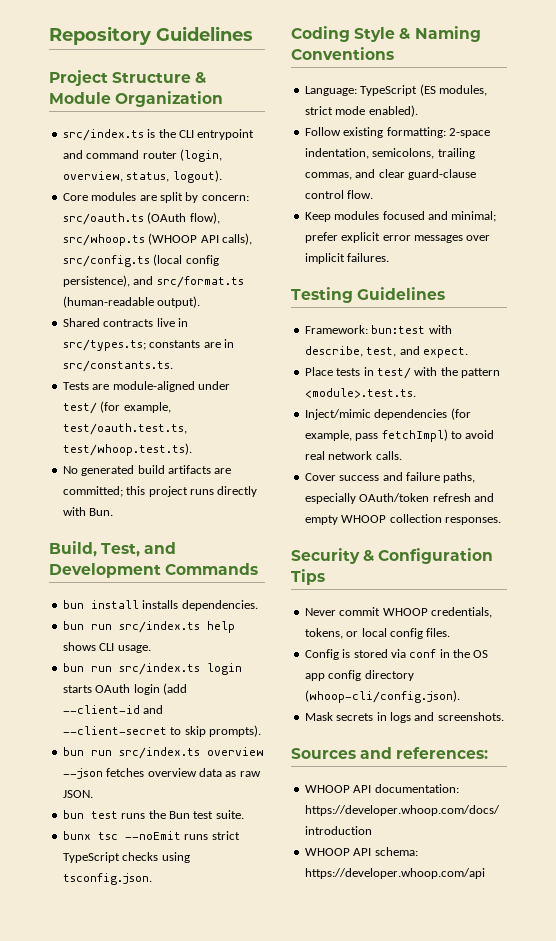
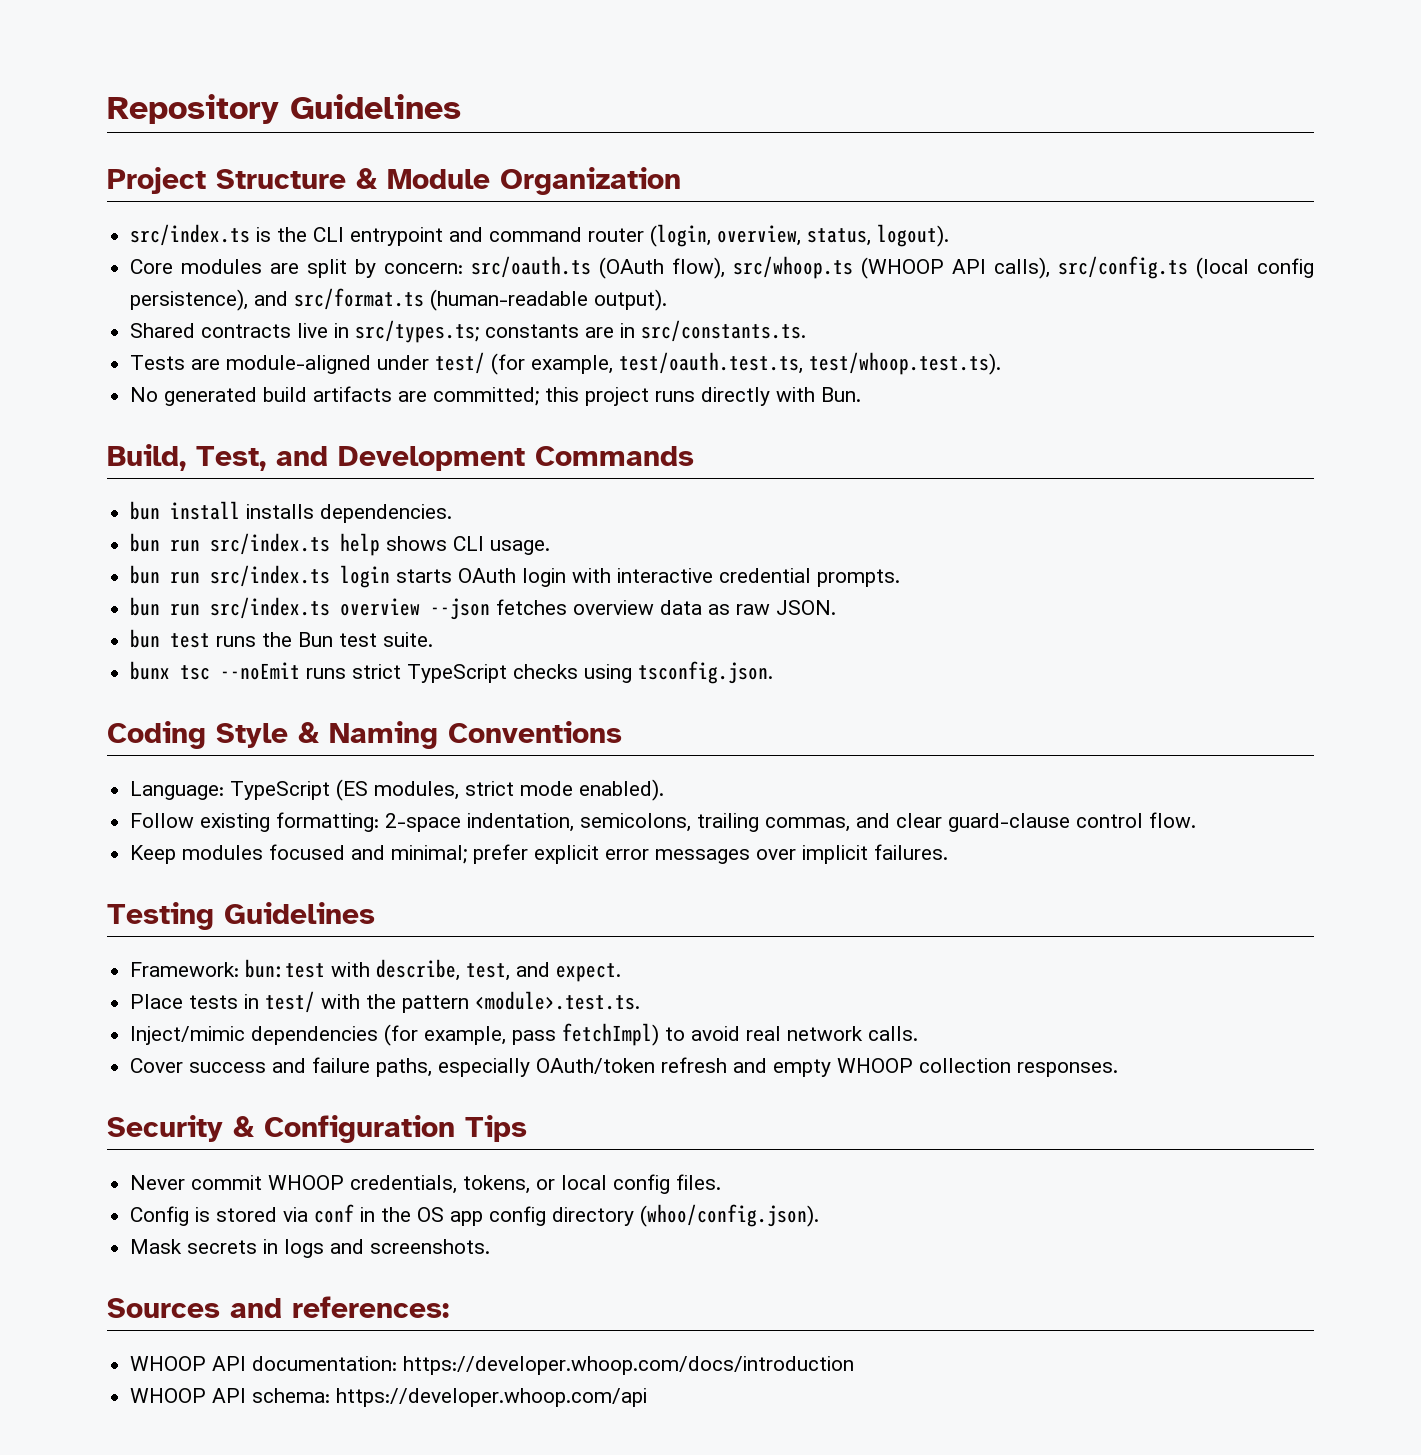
- bun run src/index.ts login starts OAuth login (add --client-id and --client-secret to skip prompts).
+ bun run src/index.ts login starts OAuth login with interactive credential prompts.
- Config is stored via conf in the OS app config directory (whoop-cli/config.json).
+ Config is stored via conf in the OS app config directory (whoo/config.json).

